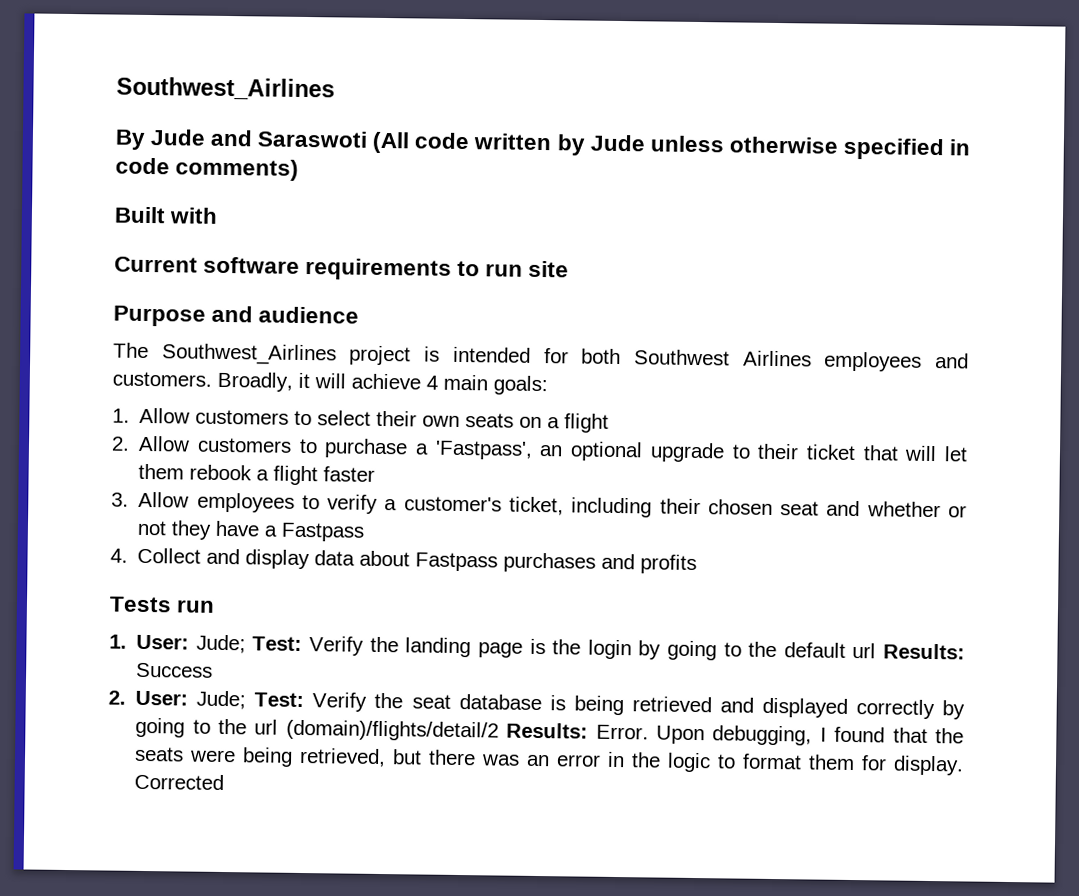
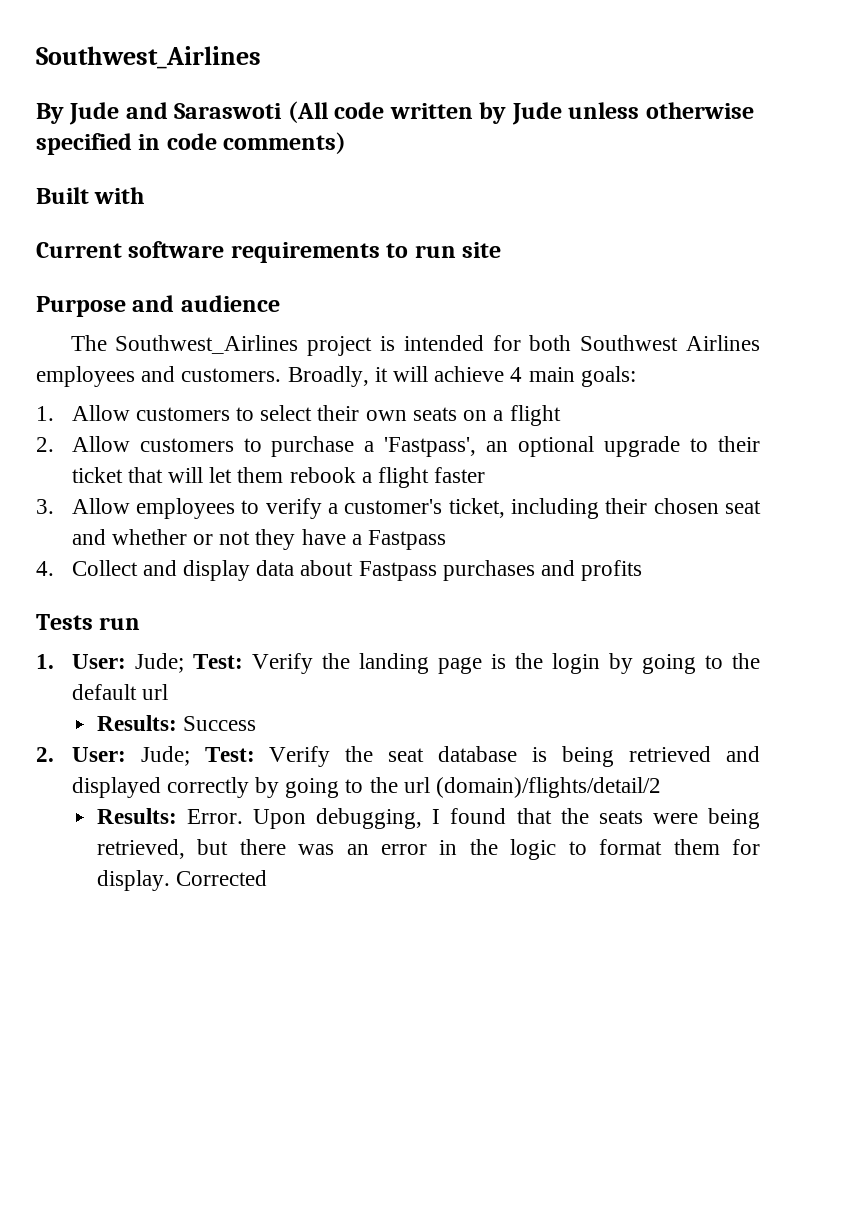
- 1. User: Jude; Test: Verify the landing page is the login by going to the default url Results: Success
+ 1. User: Jude; Test: Verify the landing page is the login by going to the default url
+ Results: Success
- 2. User: Jude; Test: Verify the seat database is being retrieved and displayed correctly by going to the url (domain)/flights/detail/2 Results: Error.
+ 2. User: Jude; Test: Verify the seat database is being retrieved and displayed correctly by going to the url (domain)/flights/detail/2
+ Results: Error.

